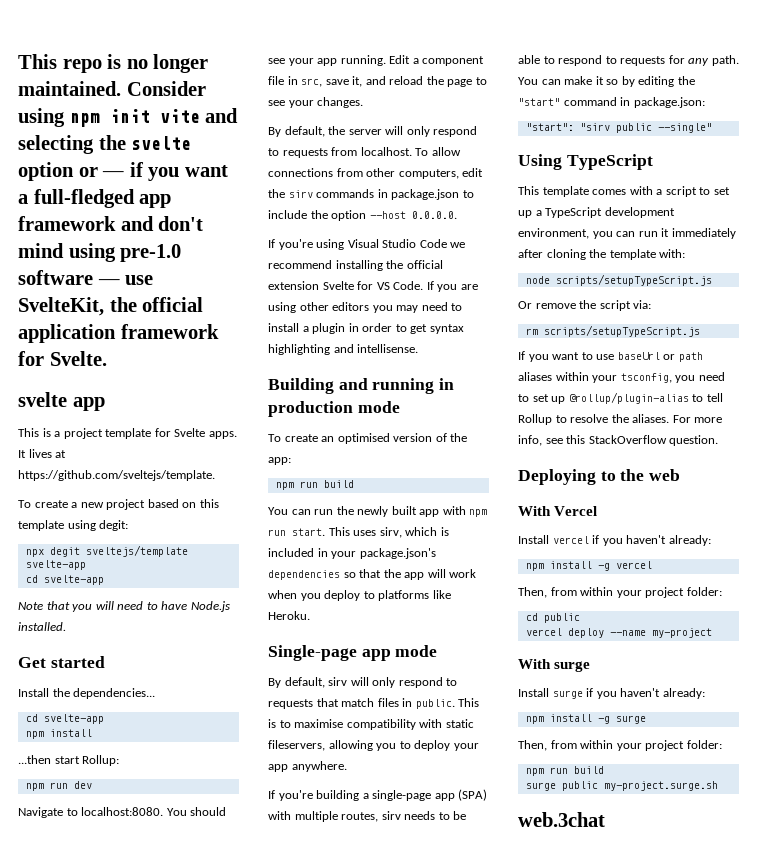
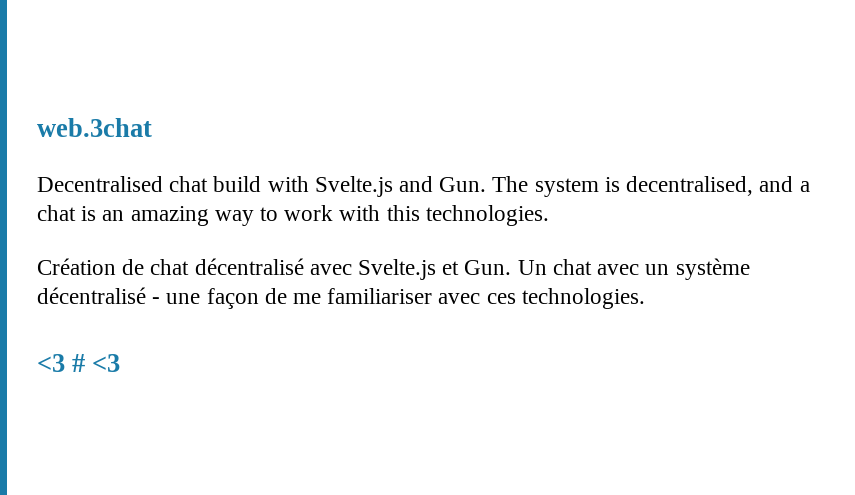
- This repo is no longer maintained. Consider using npm init vite and selecting the svelte option or — if you want a full-fledged app framework and don't mind using pre-1.0 software — use SvelteKit, the official application framework for Svelte.
- svelte app
- This is a project template for Svelte apps. It lives at https://github.com/sveltejs/template.
- To create a new project based on this template using degit:
- npx degit sveltejs/template svelte-app
- cd svelte-app
- Note that you will need to have Node.js installed.
- Get started
- Install the dependencies...
- cd svelte-app
- npm install
- ...then start Rollup:
- npm run dev
- Navigate to localhost:8080. You should see your app running. Edit a component file in src, save it, and reload the page to see your changes.
- By default, the server will only respond to requests from localhost. To allow connections from other computers, edit the sirv commands in package.json to include the option --host 0.0.0.0.
- If you're using Visual Studio Code we recommend installing the official extension Svelte for VS Code. If you are using other editors you may need to install a plugin in order to get syntax highlighting and intellisense.
- Building and running in production mode
- To create an optimised version of the app:
- npm run build
- You can run the newly built app with npm run start. This uses sirv, which is included in your package.json's dependencies so that the app will work when you deploy to platforms like Heroku.
- Single-page app mode
- By default, sirv will only respond to requests that match files in public. This is to maximise compatibility with static fileservers, allowing you to deploy your app anywhere.
- If you're building a single-page app (SPA) with multiple routes, sirv needs to be able to respond to requests for any path. You can make it so by editing the "start" command in package.json:
- "start": "sirv public --single"
- Using TypeScript
- This template comes with a script to set up a TypeScript development environment, you can run it immediately after cloning the template with:
- node scripts/setupTypeScript.js
- Or remove the script via:
- rm scripts/setupTypeScript.js
- If you want to use baseUrl or path aliases within your tsconfig, you need to set up @rollup/plugin-alias to tell Rollup to resolve the aliases. For more info, see this StackOverflow question.
- Deploying to the web
- With Vercel
- Install vercel if you haven't already:
- npm install -g vercel
- Then, from within your project folder:
- cd public
- vercel deploy --name my-project
- With surge
- Install surge if you haven't already:
- npm install -g surge
- Then, from within your project folder:
- npm run build
- surge public my-project.surge.sh
  web.3chat
+ Decentralised chat build with Svelte.js and Gun. The system is decentralised, and a chat is an amazing way to work with this technologies.
+ Création de chat décentralisé avec Svelte.js et Gun. Un chat avec un système décentralisé - une façon de me familiariser avec ces technologies.
+ <3 # <3

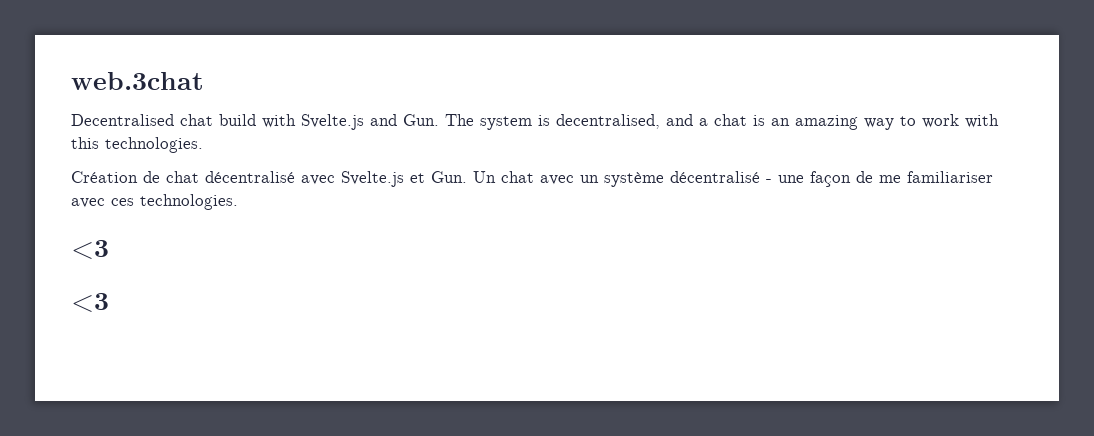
  Création de chat décentralisé avec Svelte.js et Gun. Un chat avec un système décentralisé - une façon de me familiariser avec ces technologies.
- <3 # <3
+ <3
+ <3

